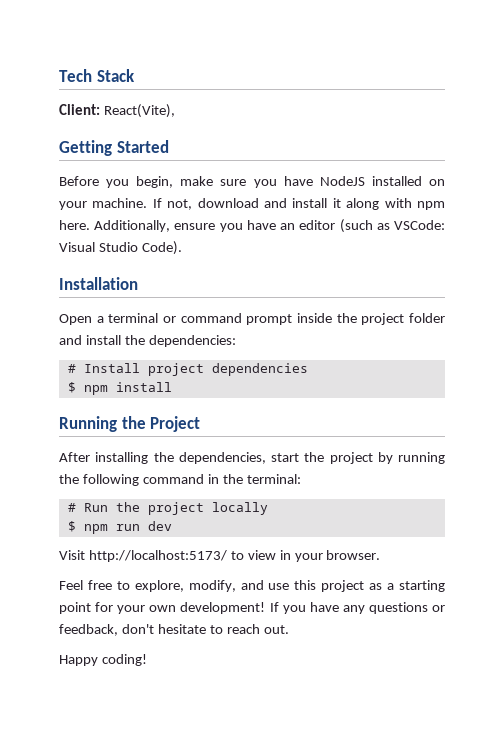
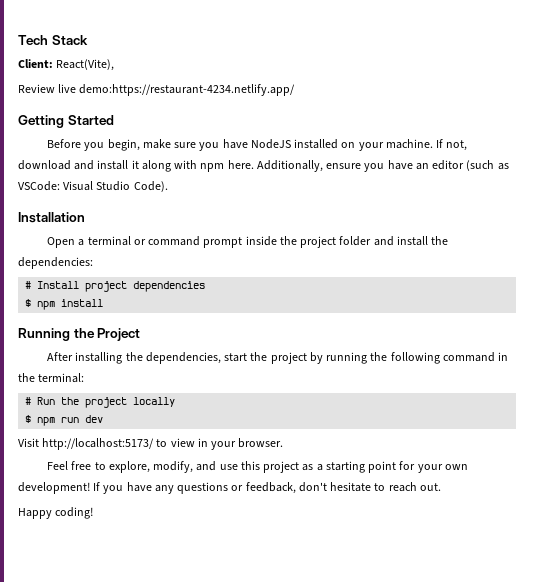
+ Review live demo:https://restaurant-4234.netlify.app/

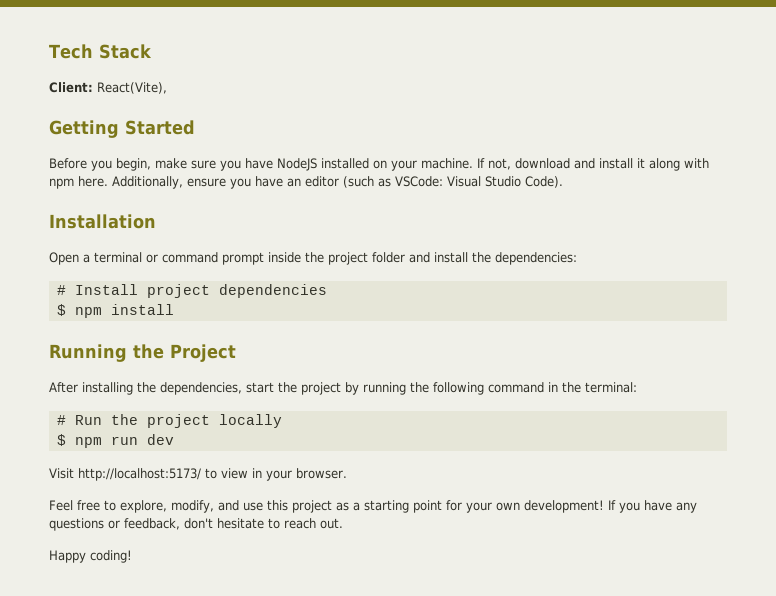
- Review live demo:https://restaurant-4234.netlify.app/

